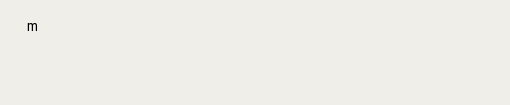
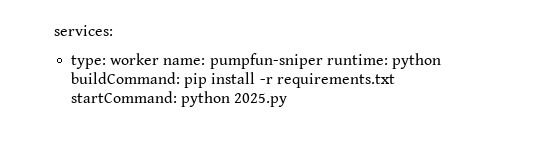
- m
+ services:
+ type: worker name: pumpfun-sniper runtime: python buildCommand: pip install -r requirements.txt startCommand: python 2025.py

